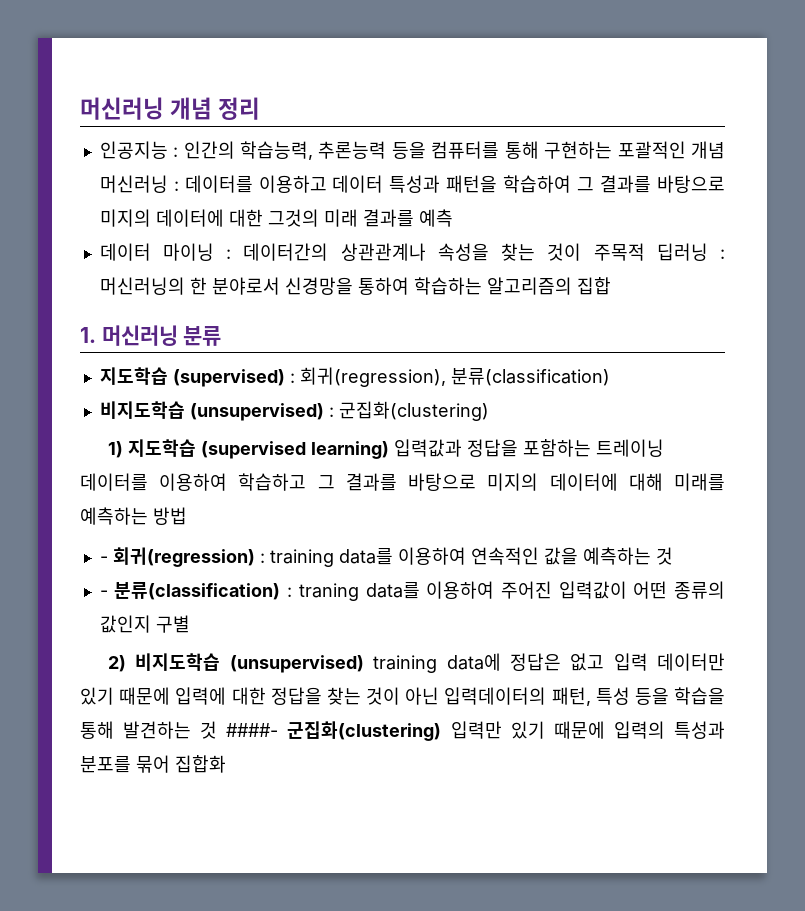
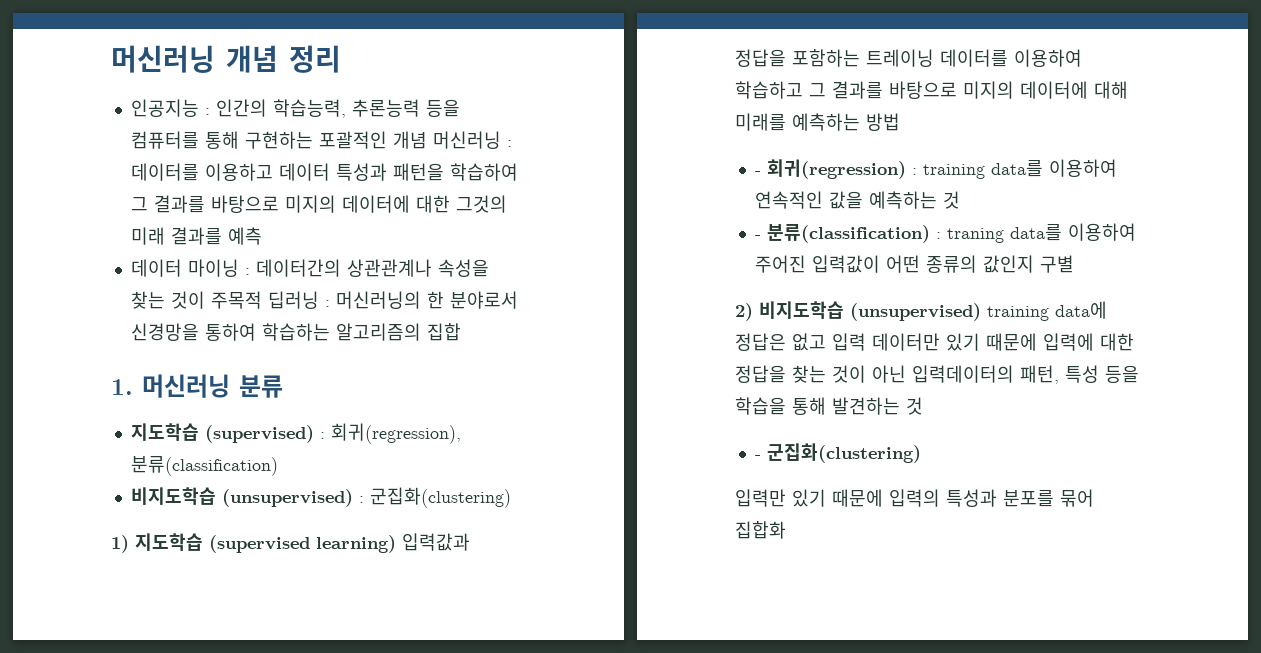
- 2) 비지도학습 (unsupervised) training data에 정답은 없고 입력 데이터만 있기 때문에 입력에 대한 정답을 찾는 것이 아닌 입력데이터의 패턴, 특성 등을 학습을 통해 발견하는 것 ####- 군집화(clustering) 입력만 있기 때문에 입력의 특성과 분포를 묶어 집합화
+ 2) 비지도학습 (unsupervised) training data에 정답은 없고 입력 데이터만 있기 때문에 입력에 대한 정답을 찾는 것이 아닌 입력데이터의 패턴, 특성 등을 학습을 통해 발견하는 것
+ - 군집화(clustering)
+ 입력만 있기 때문에 입력의 특성과 분포를 묶어 집합화

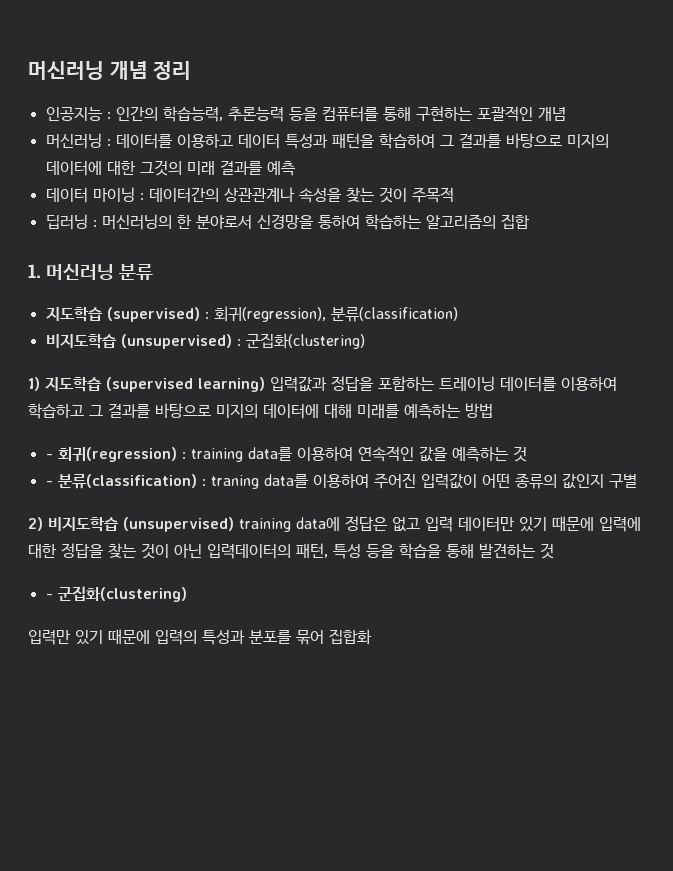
- 인공지능 : 인간의 학습능력, 추론능력 등을 컴퓨터를 통해 구현하는 포괄적인 개념 머신러닝 : 데이터를 이용하고 데이터 특성과 패턴을 학습하여 그 결과를 바탕으로 미지의 데이터에 대한 그것의 미래 결과를 예측
+ 인공지능 : 인간의 학습능력, 추론능력 등을 컴퓨터를 통해 구현하는 포괄적인 개념
+ 머신러닝 : 데이터를 이용하고 데이터 특성과 패턴을 학습하여 그 결과를 바탕으로 미지의 데이터에 대한 그것의 미래 결과를 예측
- 데이터 마이닝 : 데이터간의 상관관계나 속성을 찾는 것이 주목적 딥러닝 : 머신러닝의 한 분야로서 신경망을 통하여 학습하는 알고리즘의 집합
+ 데이터 마이닝 : 데이터간의 상관관계나 속성을 찾는 것이 주목적
+ 딥러닝 : 머신러닝의 한 분야로서 신경망을 통하여 학습하는 알고리즘의 집합

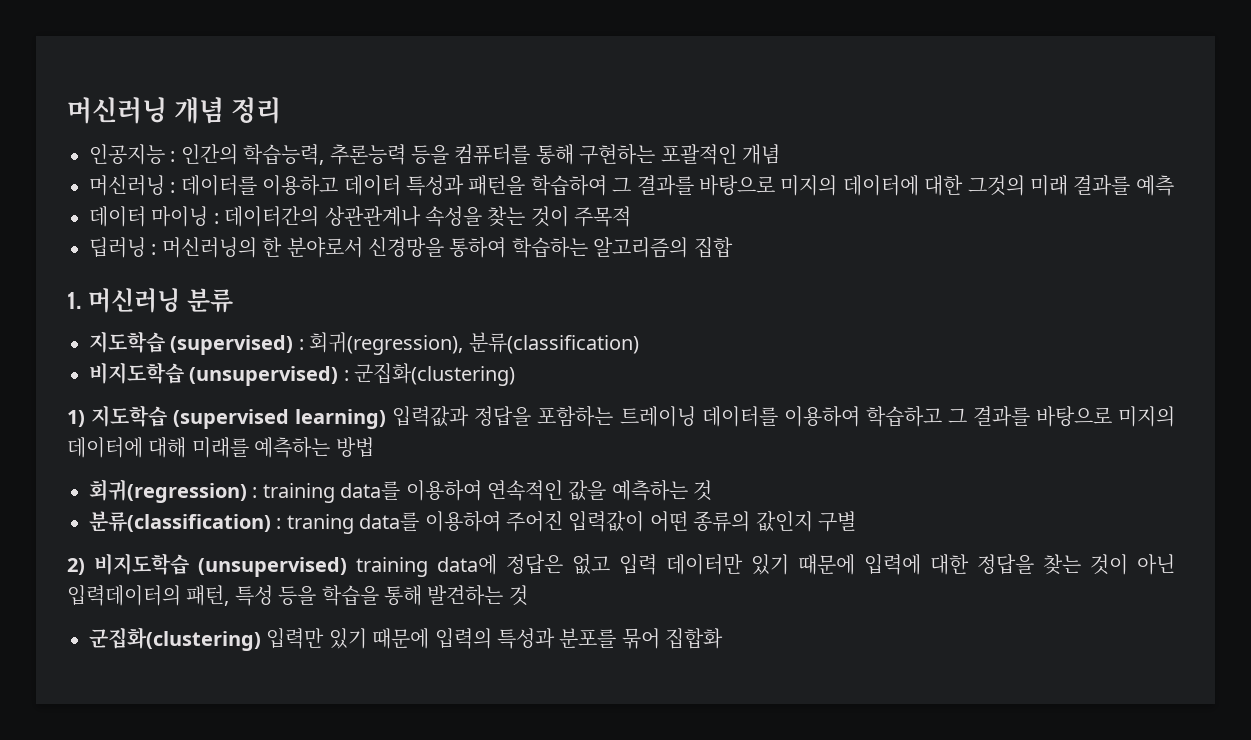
- - 회귀(regression) : training data를 이용하여 연속적인 값을 예측하는 것
+ 회귀(regression) : training data를 이용하여 연속적인 값을 예측하는 것
- - 분류(classification) : traning data를 이용하여 주어진 입력값이 어떤 종류의 값인지 구별
+ 분류(classification) : traning data를 이용하여 주어진 입력값이 어떤 종류의 값인지 구별
- - 군집화(clustering)
- 입력만 있기 때문에 입력의 특성과 분포를 묶어 집합화
+ 군집화(clustering) 입력만 있기 때문에 입력의 특성과 분포를 묶어 집합화

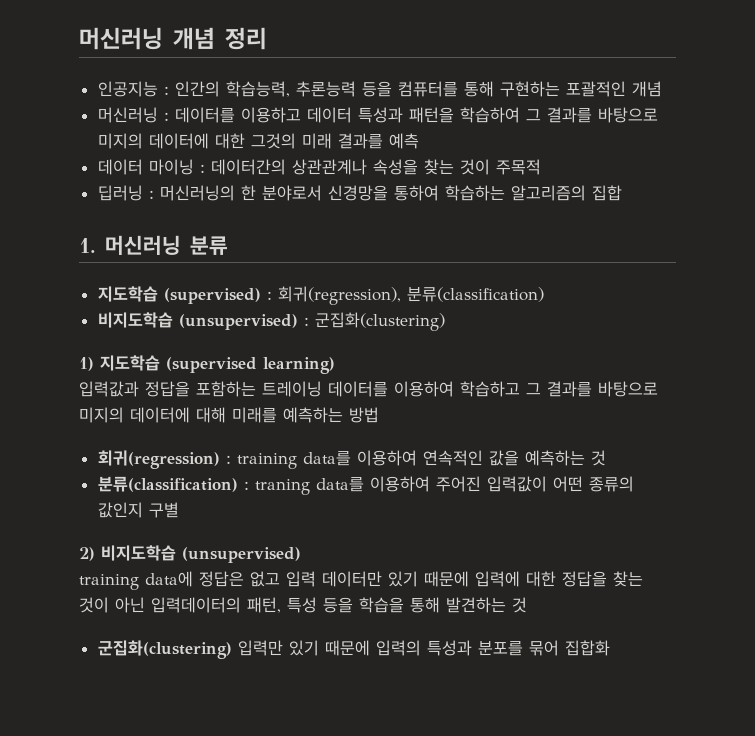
- 1) 지도학습 (supervised learning) 입력값과 정답을 포함하는 트레이닝 데이터를 이용하여 학습하고 그 결과를 바탕으로 미지의 데이터에 대해 미래를 예측하는 방법
+ 1) 지도학습 (supervised learning)
+ 입력값과 정답을 포함하는 트레이닝 데이터를 이용하여 학습하고 그 결과를 바탕으로 미지의 데이터에 대해 미래를 예측하는 방법
- 2) 비지도학습 (unsupervised) training data에 정답은 없고 입력 데이터만 있기 때문에 입력에 대한 정답을 찾는 것이 아닌 입력데이터의 패턴, 특성 등을 학습을 통해 발견하는 것
+ 2) 비지도학습 (unsupervised)
+ training data에 정답은 없고 입력 데이터만 있기 때문에 입력에 대한 정답을 찾는 것이 아닌 입력데이터의 패턴, 특성 등을 학습을 통해 발견하는 것

